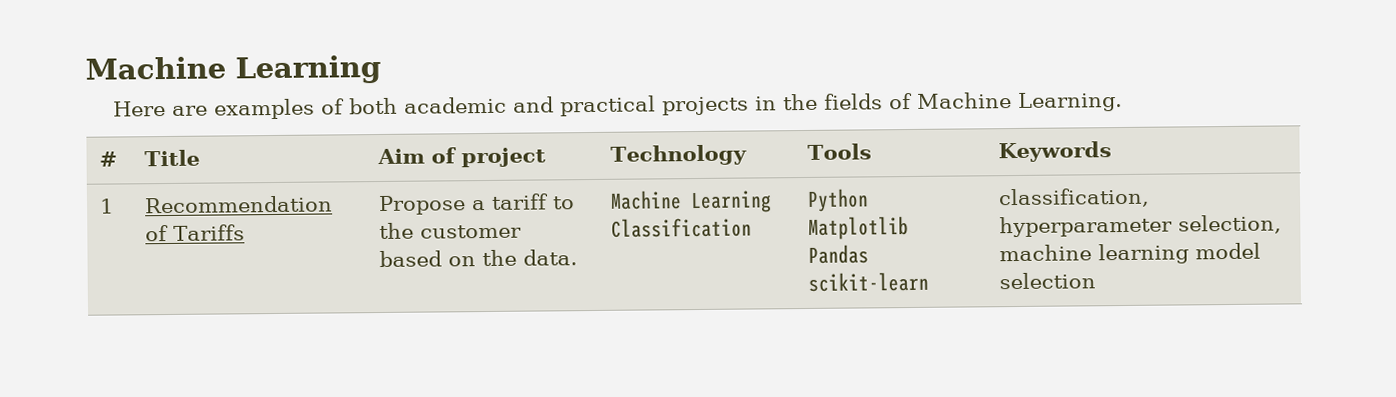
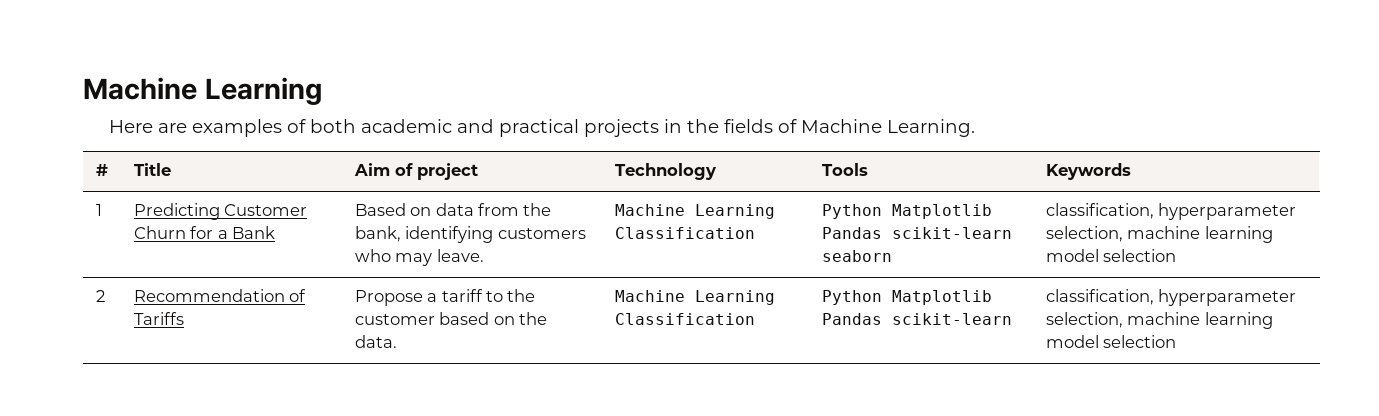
- 1 | Recommendation of Tariffs | Propose a tariff to the customer based on the data. | Machine Learning Classification | Python Matplotlib Pandas scikit-learn | classification, hyperparameter selection, machine learning model selection
+ 1 | Predicting Customer Churn for a Bank | Based on data from the bank, identifying customers who may leave. | Machine Learning Classification | Python Matplotlib Pandas scikit-learn seaborn | classification, hyperparameter selection, machine learning model selection
+ 2 | Recommendation of Tariffs | Propose a tariff to the customer based on the data. | Machine Learning Classification | Python Matplotlib Pandas scikit-learn | classification, hyperparameter selection, machine learning model selection

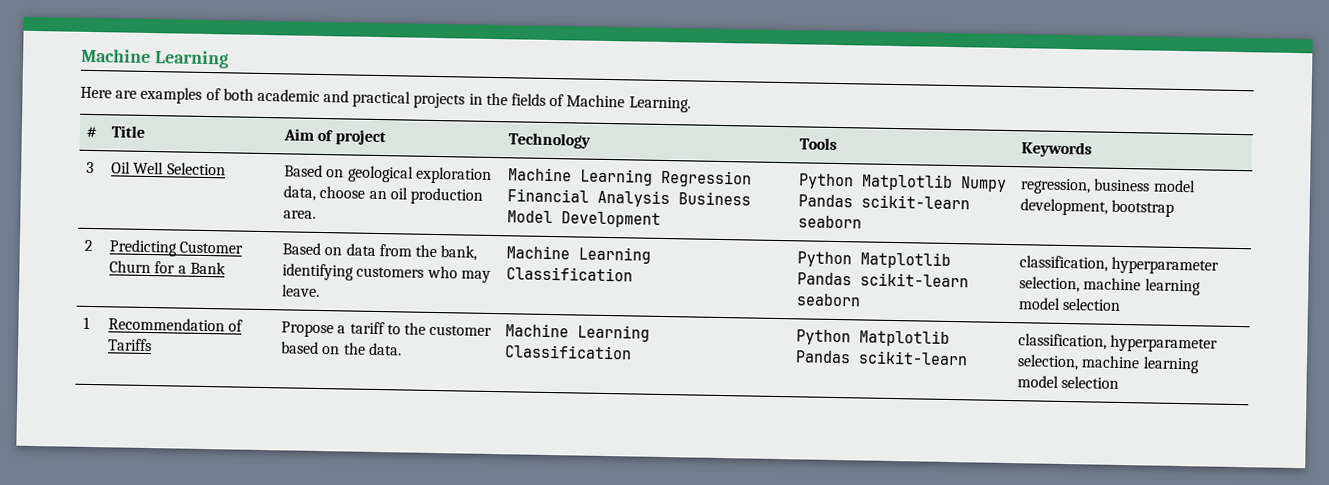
- 1 | Predicting Customer Churn for a Bank | Based on data from the bank, identifying customers who may leave. | Machine Learning Classification | Python Matplotlib Pandas scikit-learn seaborn | classification, hyperparameter selection, machine learning model selection
+ 3 | Oil Well Selection | Based on geological exploration data, choose an oil production area. | Machine Learning Regression Financial Analysis Business Model Development | Python Matplotlib Numpy Pandas scikit-learn seaborn | regression, business model development, bootstrap
+ 2 | Predicting Customer Churn for a Bank | Based on data from the bank, identifying customers who may leave. | Machine Learning Classification | Python Matplotlib Pandas scikit-learn seaborn | classification, hyperparameter selection, machine learning model selection
- 2 | Recommendation of Tariffs | Propose a tariff to the customer based on the data. | Machine Learning Classification | Python Matplotlib Pandas scikit-learn | classification, hyperparameter selection, machine learning model selection
+ 1 | Recommendation of Tariffs | Propose a tariff to the customer based on the data. | Machine Learning Classification | Python Matplotlib Pandas scikit-learn | classification, hyperparameter selection, machine learning model selection

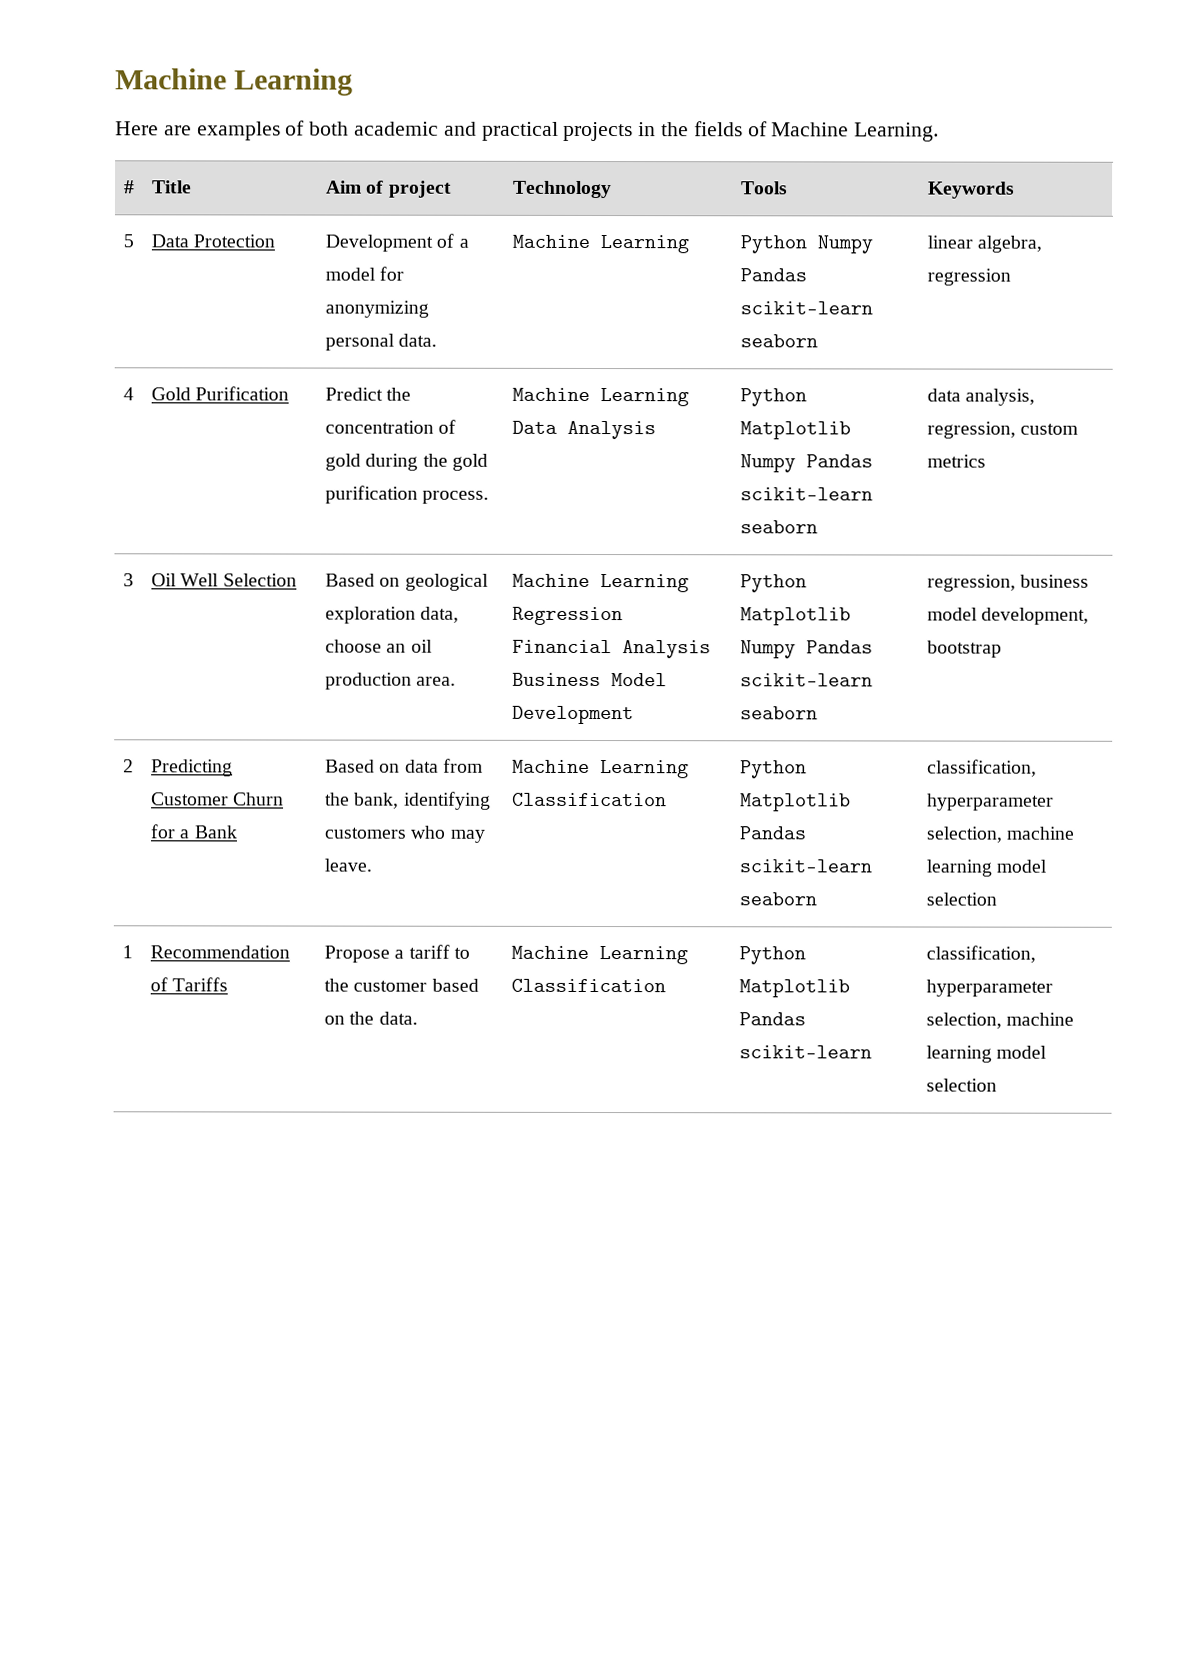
+ 5 | Data Protection | Development of a model for anonymizing personal data. | Machine Learning | Python Numpy Pandas scikit-learn seaborn | linear algebra, regression
+ 4 | Gold Purification | Predict the concentration of gold during the gold purification process. | Machine Learning Data Analysis | Python Matplotlib Numpy Pandas scikit-learn seaborn | data analysis, regression, custom metrics

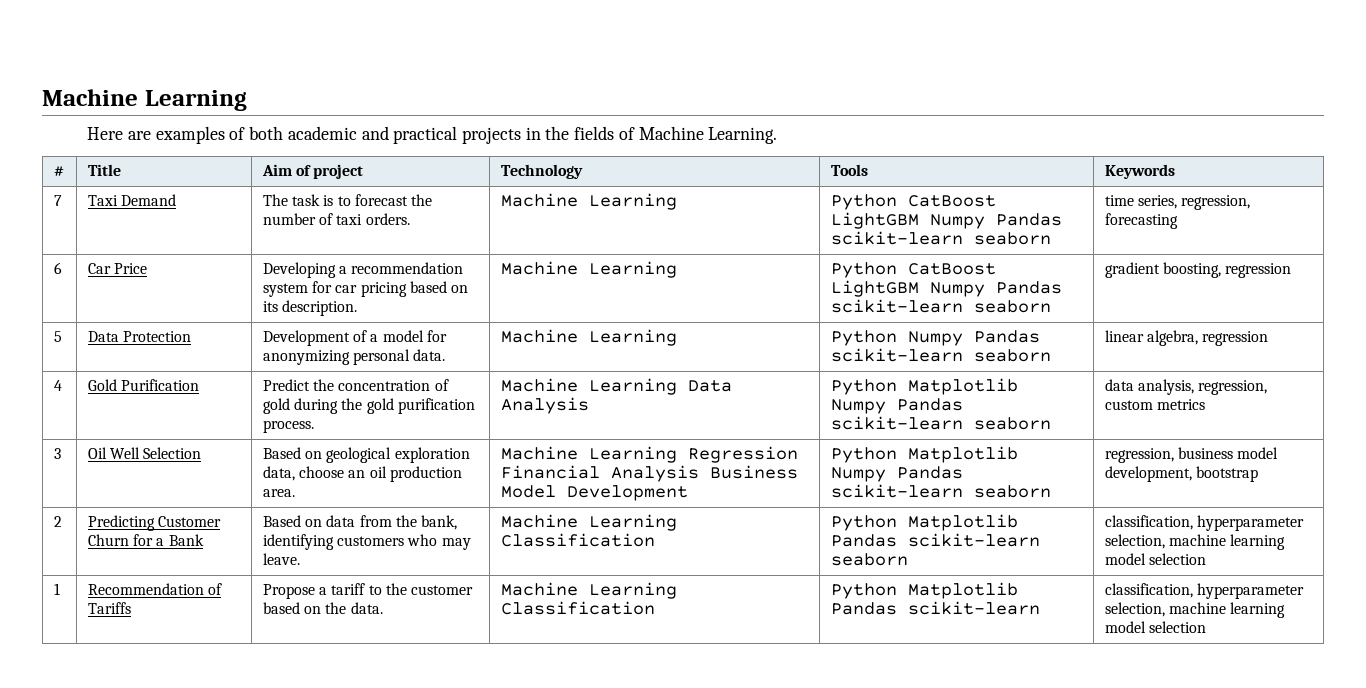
+ 7 | Taxi Demand | The task is to forecast the number of taxi orders. | Machine Learning | Python CatBoost LightGBM Numpy Pandas scikit-learn seaborn | time series, regression, forecasting
+ 6 | Car Price | Developing a recommendation system for car pricing based on its description. | Machine Learning | Python CatBoost LightGBM Numpy Pandas scikit-learn seaborn | gradient boosting, regression

